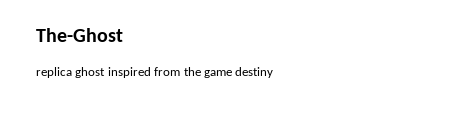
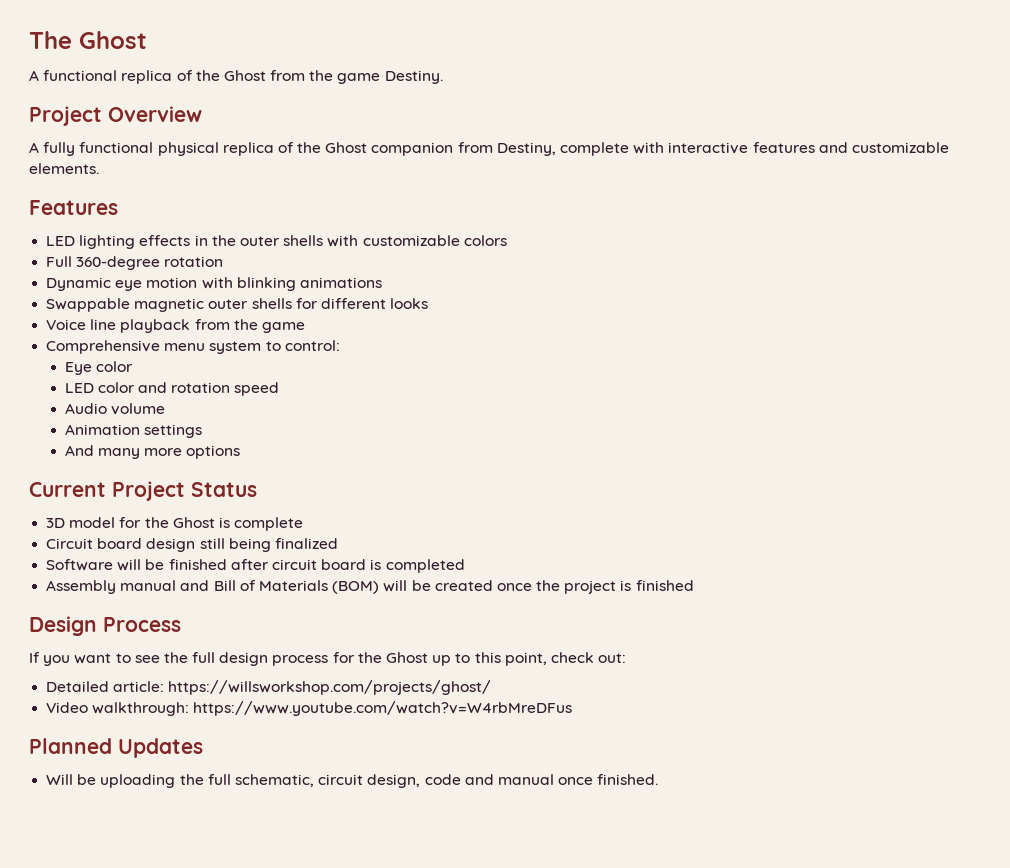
- The-Ghost
- replica ghost inspired from the game destiny
+ The Ghost
+ A functional replica of the Ghost from the game Destiny.
+ Project Overview
+ A fully functional physical replica of the Ghost companion from Destiny, complete with interactive features and customizable elements.
+ Features
+ LED lighting effects in the outer shells with customizable colors
+ Full 360-degree rotation
+ Dynamic eye motion with blinking animations
+ Swappable magnetic outer shells for different looks
+ Voice line playback from the game
+ Comprehensive menu system to control:
+ Eye color
+ LED color and rotation speed
+ Audio volume
+ Animation settings
+ And many more options
+ Current Project Status
+ 3D model for the Ghost is complete
+ Circuit board design still being finalized
+ Software will be finished after circuit board is completed
+ Assembly manual and Bill of Materials (BOM) will be created once the project is finished
+ Design Process
+ If you want to see the full design process for the Ghost up to this point, check out:
+ Detailed article: https://willsworkshop.com/projects/ghost/
+ Video walkthrough: https://www.youtube.com/watch?v=W4rbMreDFus
+ Planned Updates
+ Will be uploading the full schematic, circuit design, code and manual once finished.

